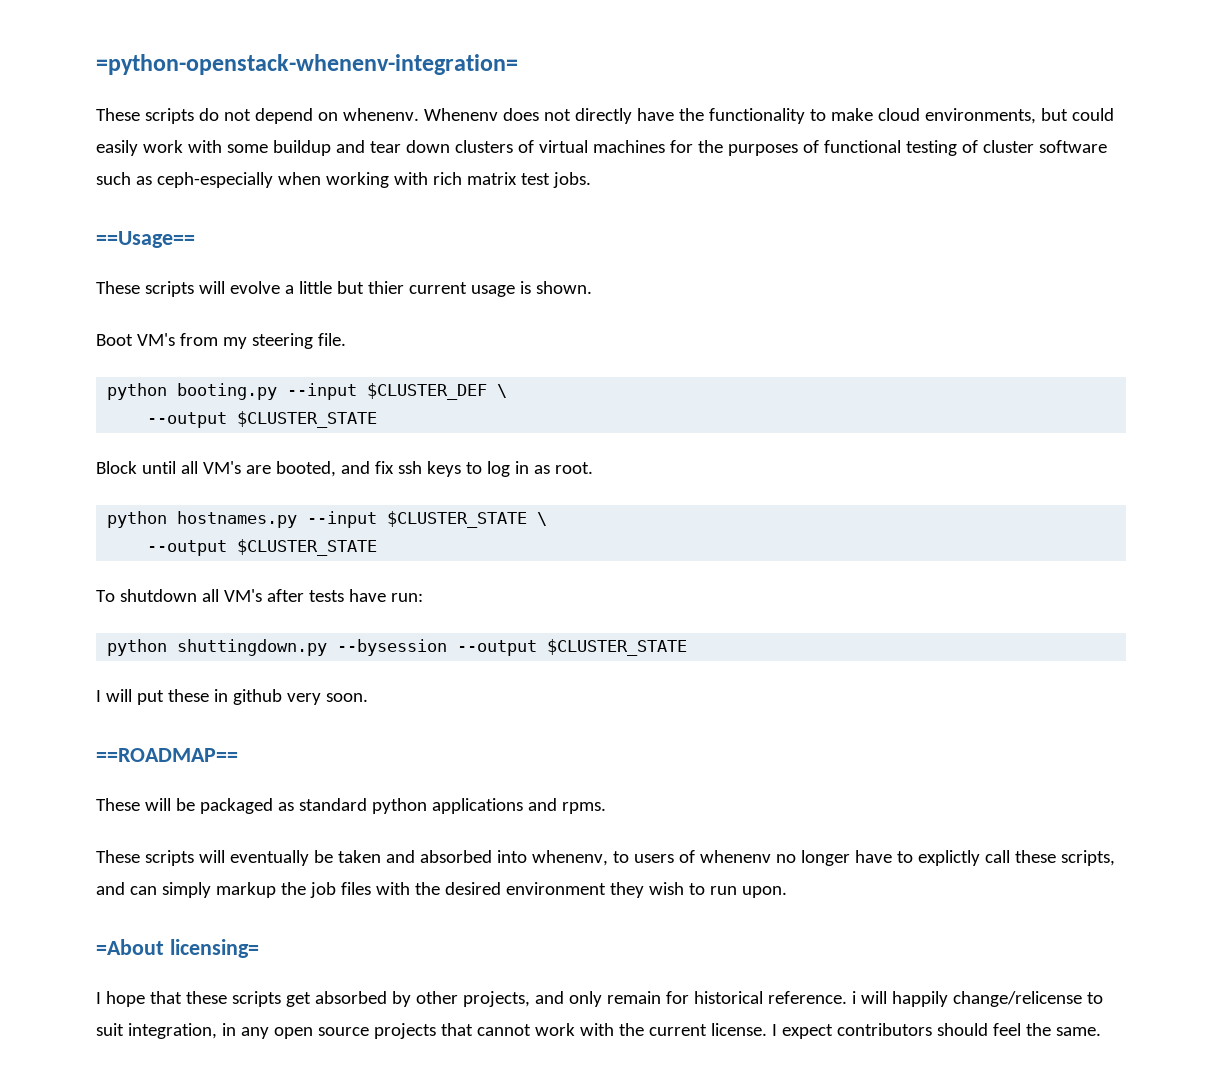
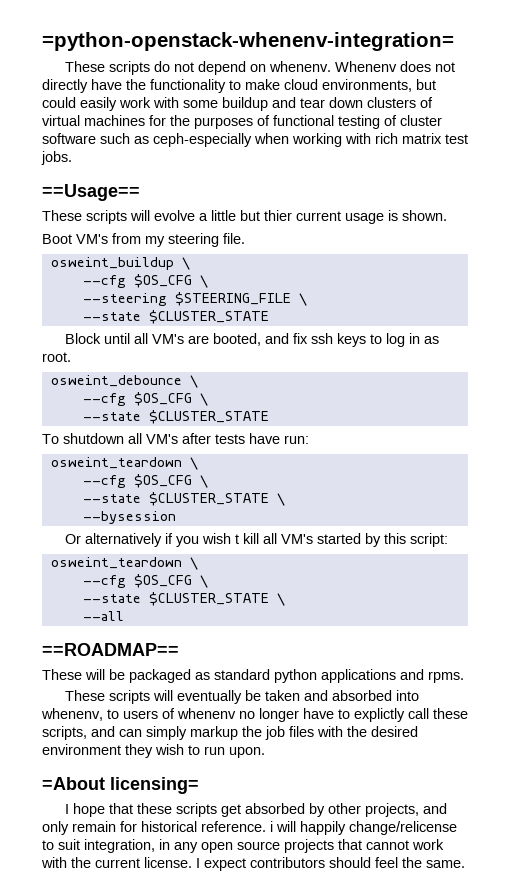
- python booting.py --input $CLUSTER_DEF \
- --output $CLUSTER_STATE
+ osweint_buildup \
+ --cfg $OS_CFG \
+ --steering $STEERING_FILE \
+ --state $CLUSTER_STATE
- python hostnames.py --input $CLUSTER_STATE \
- --output $CLUSTER_STATE
+ osweint_debounce \
+ --cfg $OS_CFG \
+ --state $CLUSTER_STATE
  To shutdown all VM's after tests have run:
- python shuttingdown.py --bysession --output $CLUSTER_STATE
- I will put these in github very soon.
+ osweint_teardown \
+ --cfg $OS_CFG \
+ --state $CLUSTER_STATE \
+ --bysession
+ Or alternatively if you wish t kill all VM's started by this script:
+ osweint_teardown \
+ --cfg $OS_CFG \
+ --state $CLUSTER_STATE \
+ --all

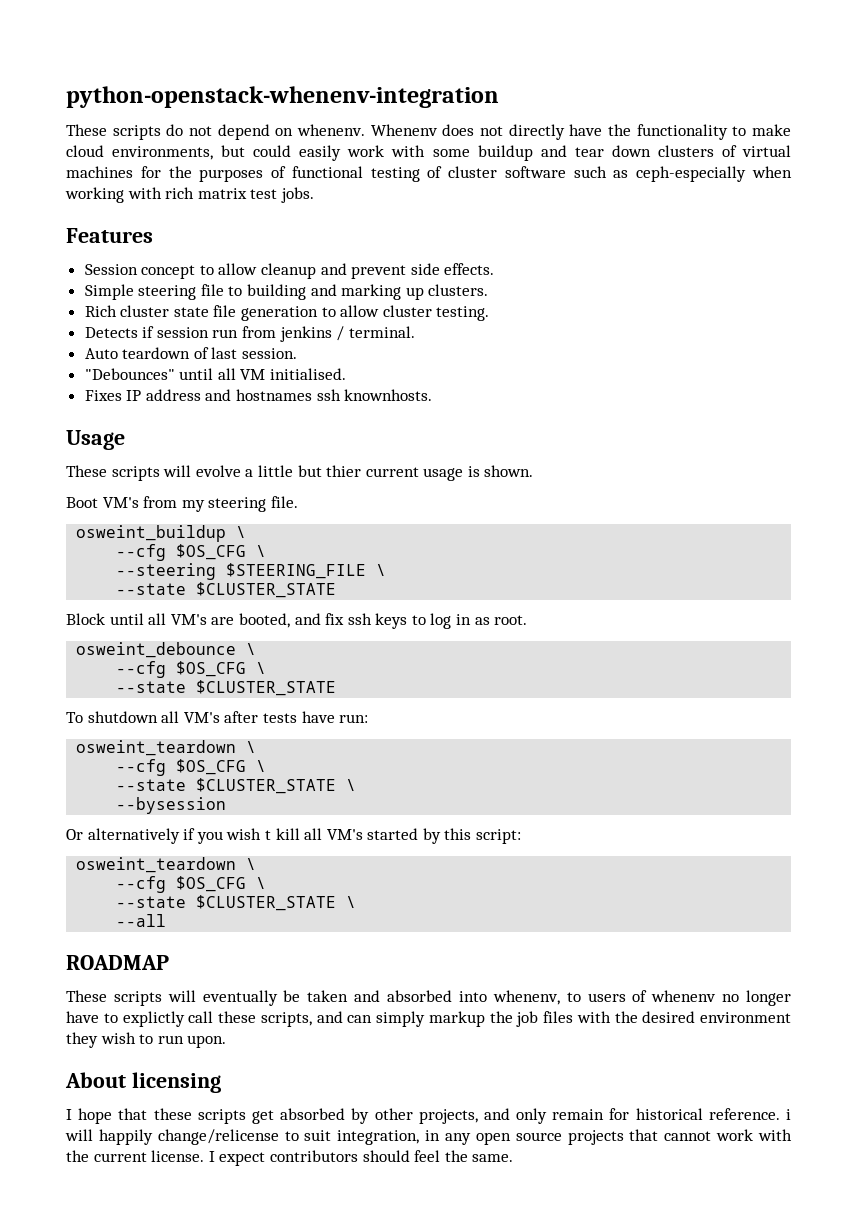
- =python-openstack-whenenv-integration=
+ python-openstack-whenenv-integration
- ==Usage==
+ Features
+ Session concept to allow cleanup and prevent side effects.
+ Simple steering file to building and marking up clusters.
+ Rich cluster state file generation to allow cluster testing.
+ Detects if session run from jenkins / terminal.
+ Auto teardown of last session.
+ "Debounces" until all VM initialised.
+ Fixes IP address and hostnames ssh knownhosts.
+ Usage
- ==ROADMAP==
- These will be packaged as standard python applications and rpms.
+ ROADMAP
- =About licensing=
+ About licensing

